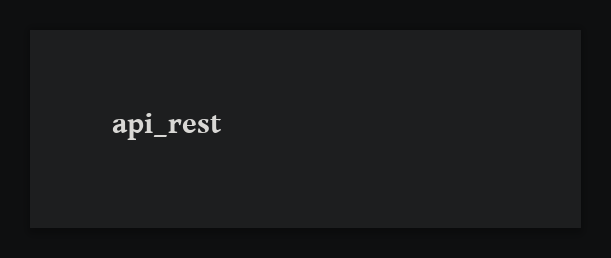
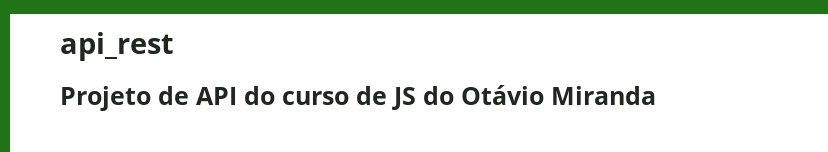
+ Projeto de API do curso de JS do Otávio Miranda

